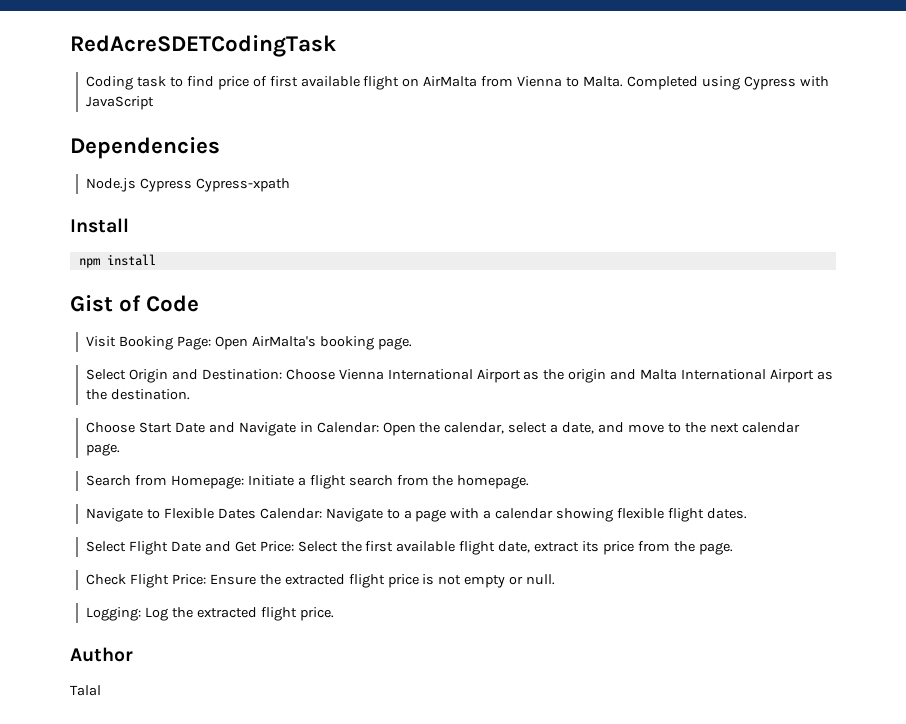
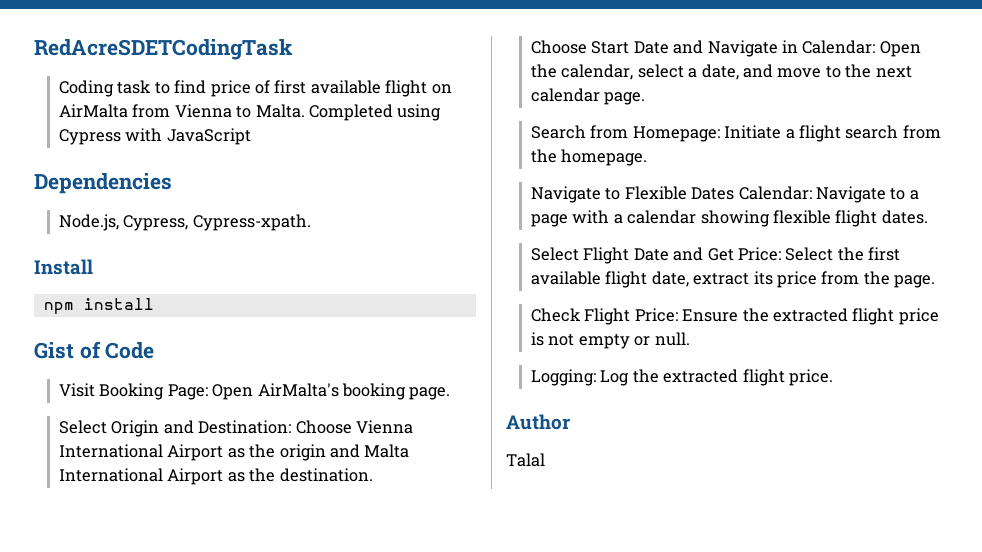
- Node.js Cypress Cypress-xpath
+ Node.js, Cypress, Cypress-xpath.

